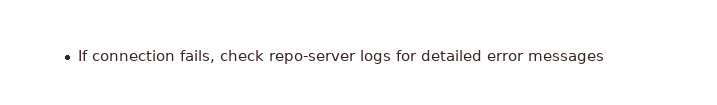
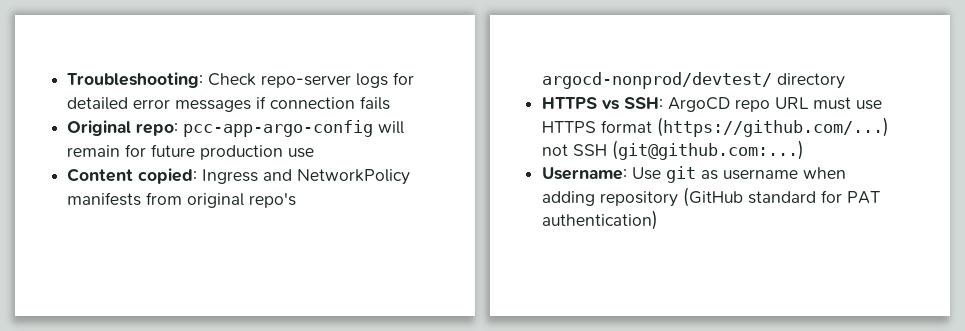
- If connection fails, check repo-server logs for detailed error messages
+ Troubleshooting: Check repo-server logs for detailed error messages if connection fails
+ Original repo: pcc-app-argo-config will remain for future production use
+ Content copied: Ingress and NetworkPolicy manifests from original repo's argocd-nonprod/devtest/ directory
+ HTTPS vs SSH: ArgoCD repo URL must use HTTPS format (https://github.com/...) not SSH (git@github.com:...)
+ Username: Use git as username when adding repository (GitHub standard for PAT authentication)

